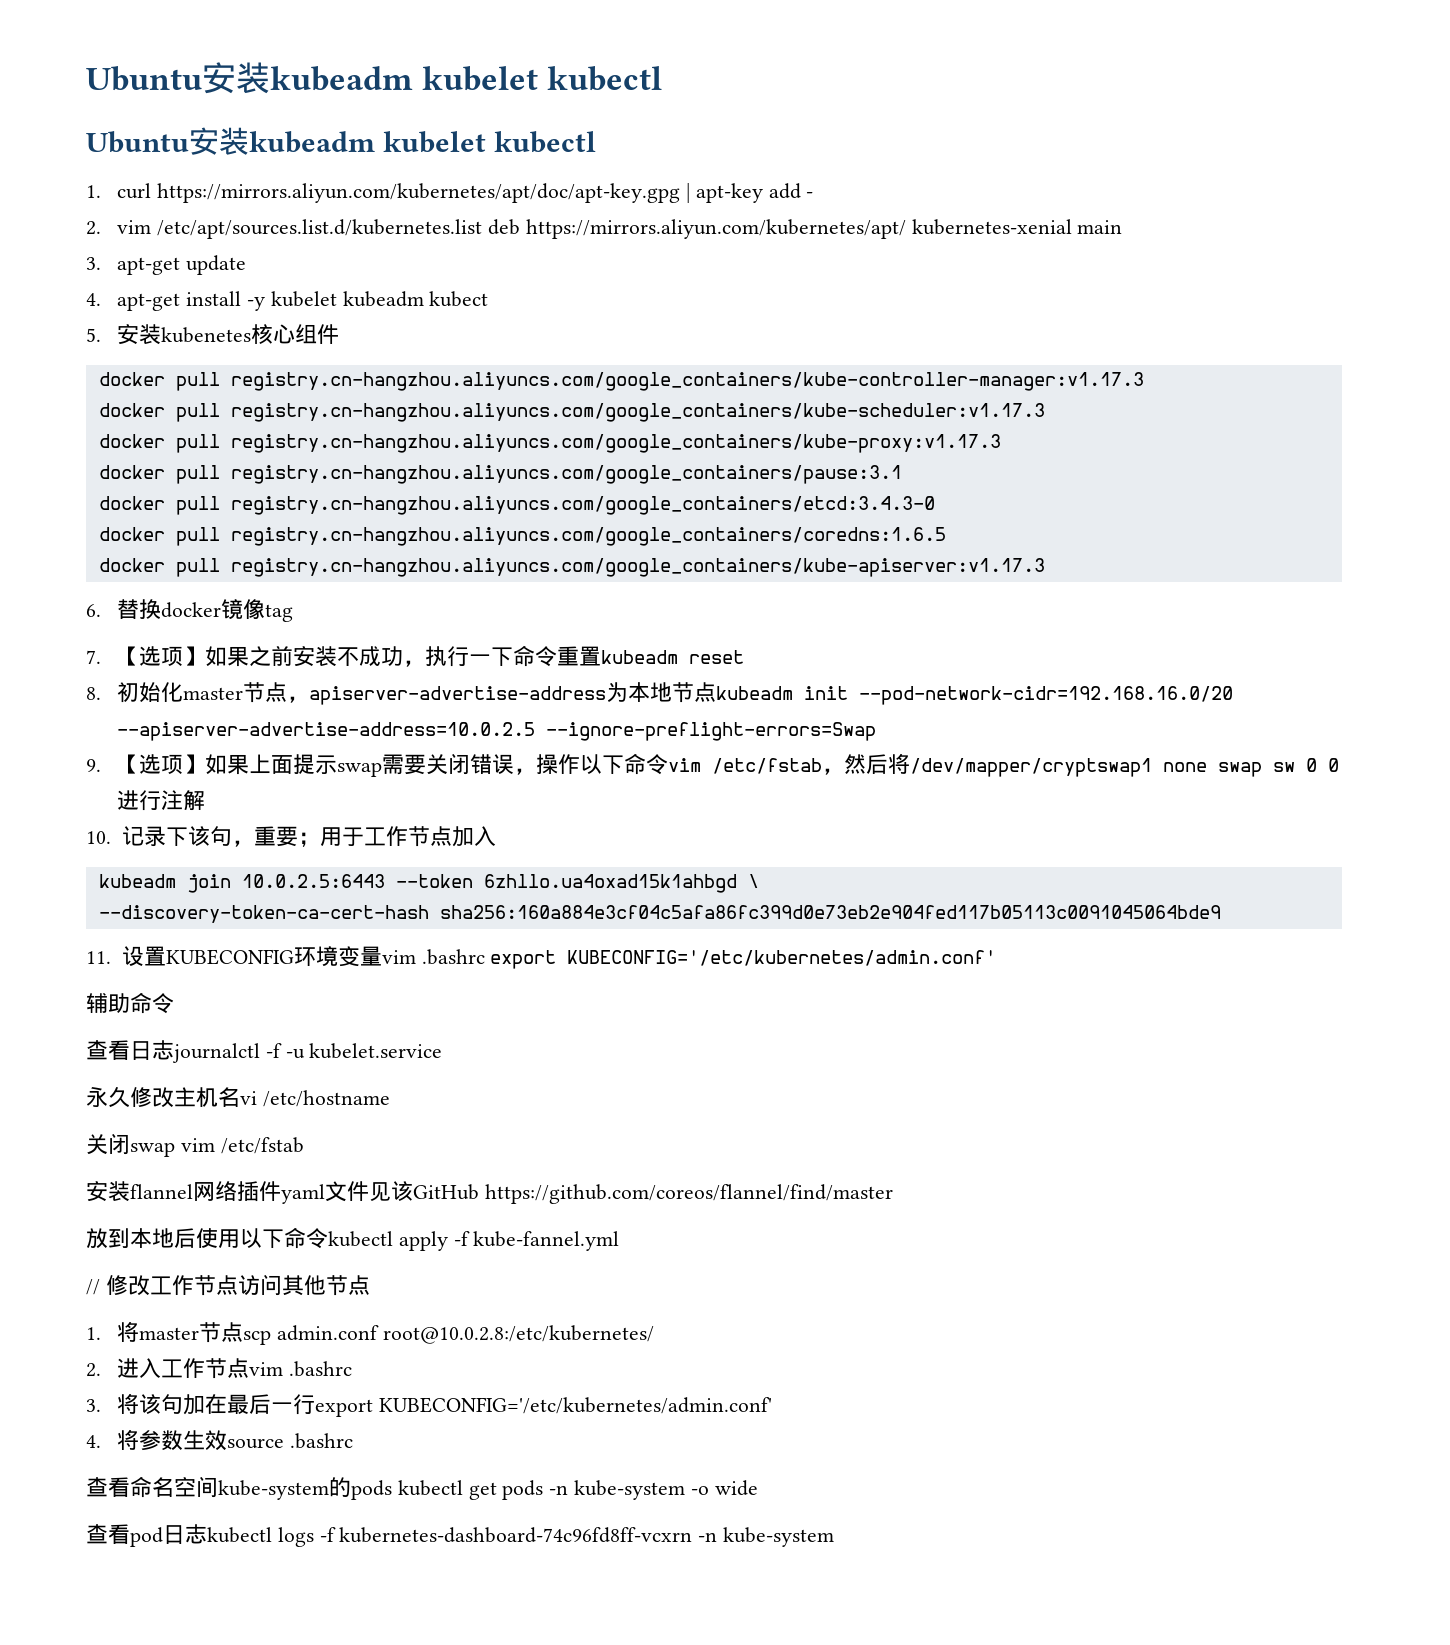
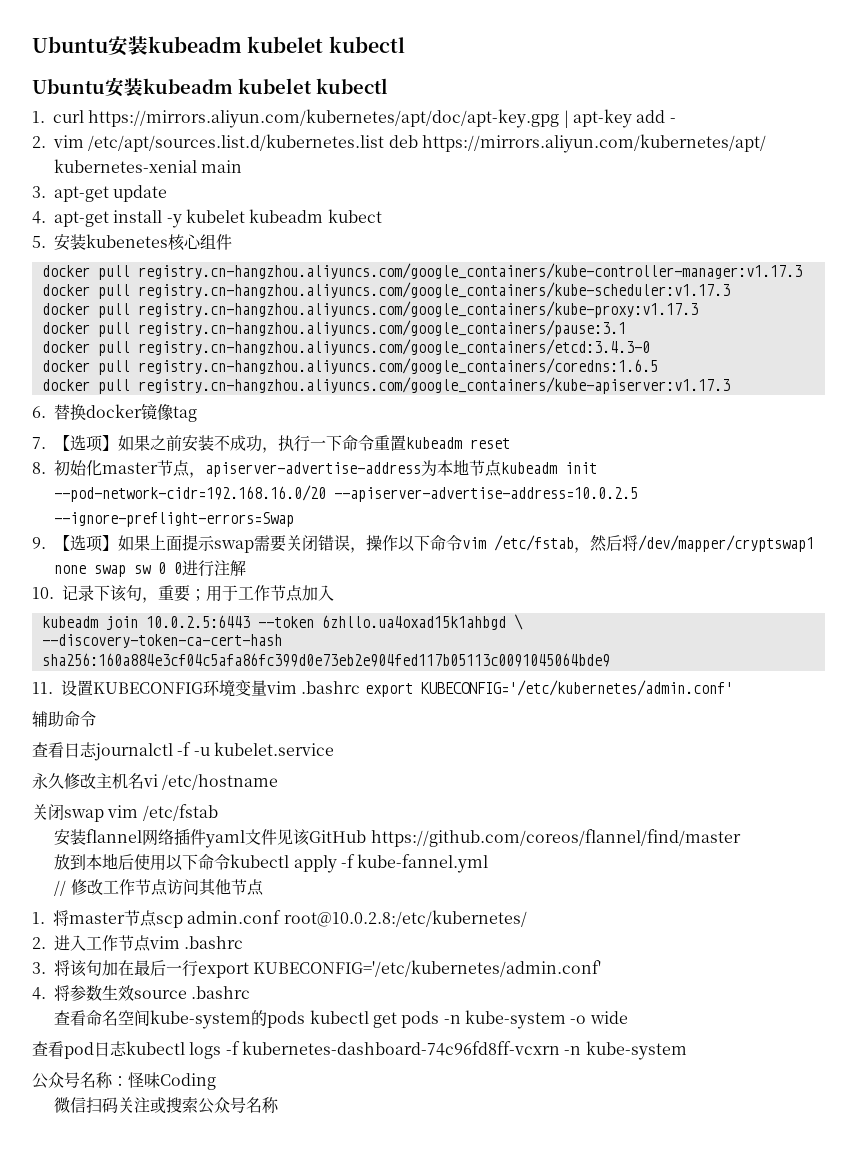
+ 公众号名称：怪味Coding
+ 微信扫码关注或搜索公众号名称

